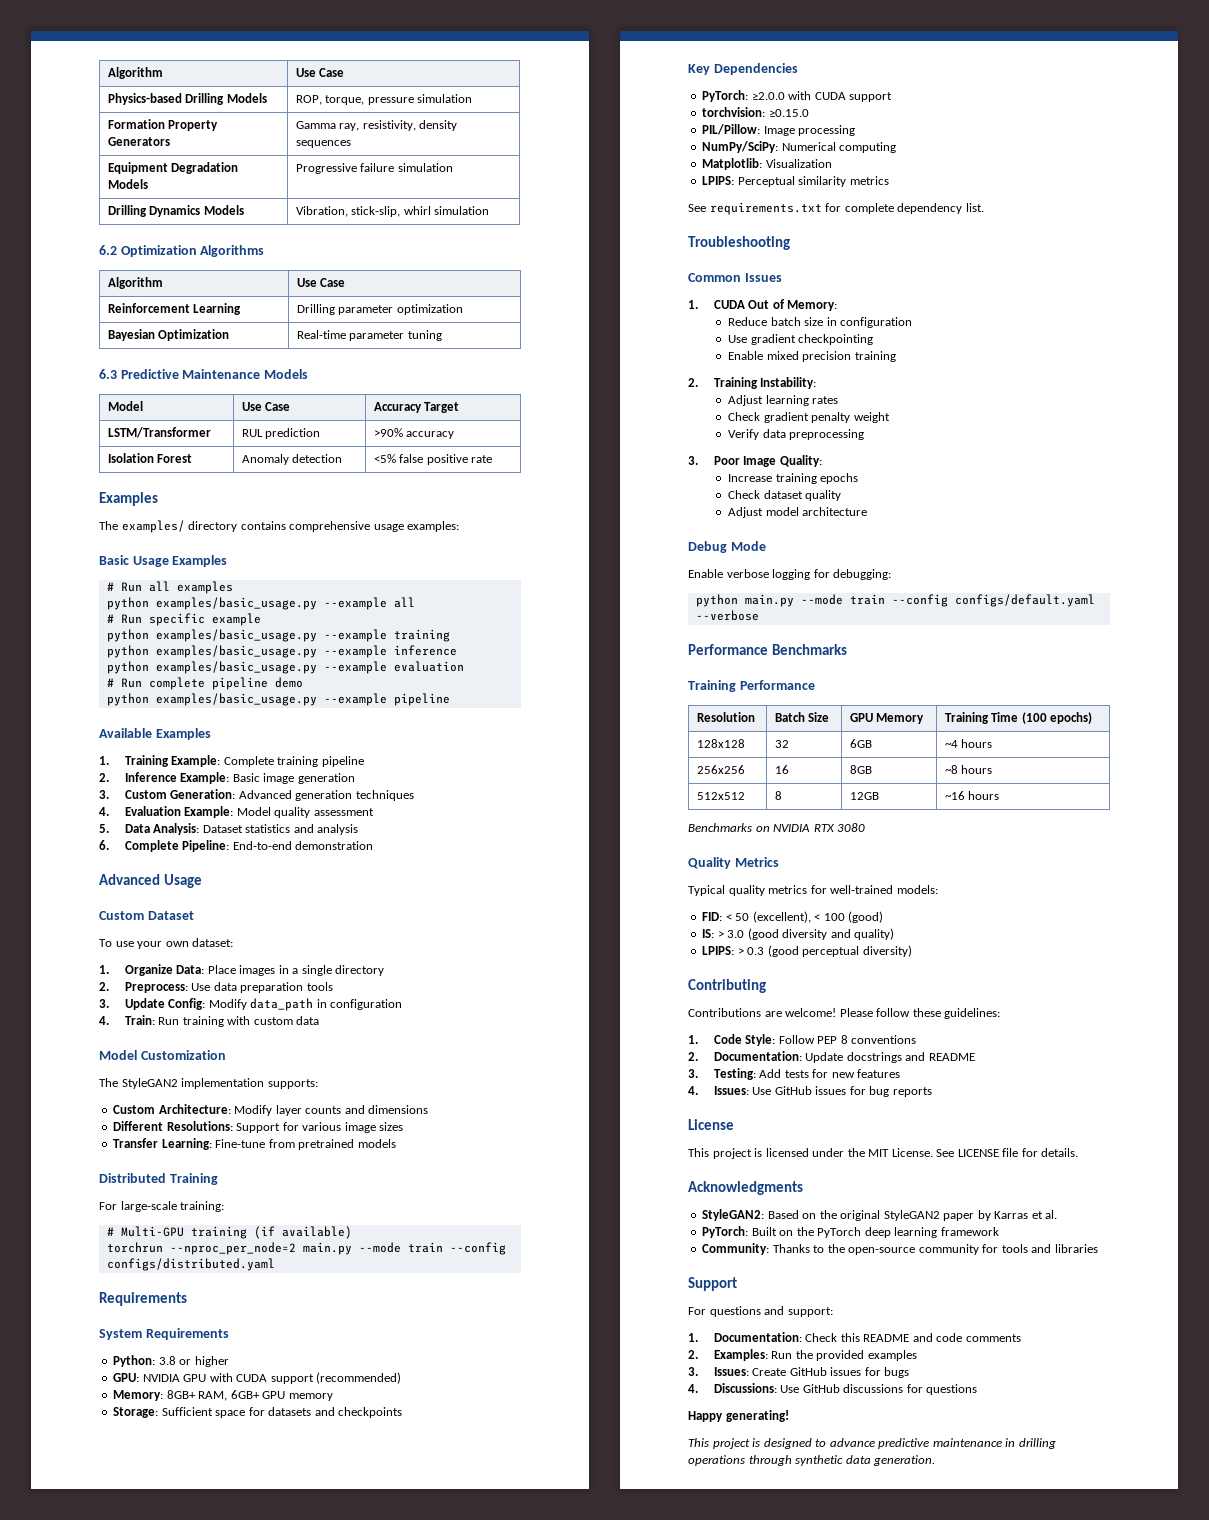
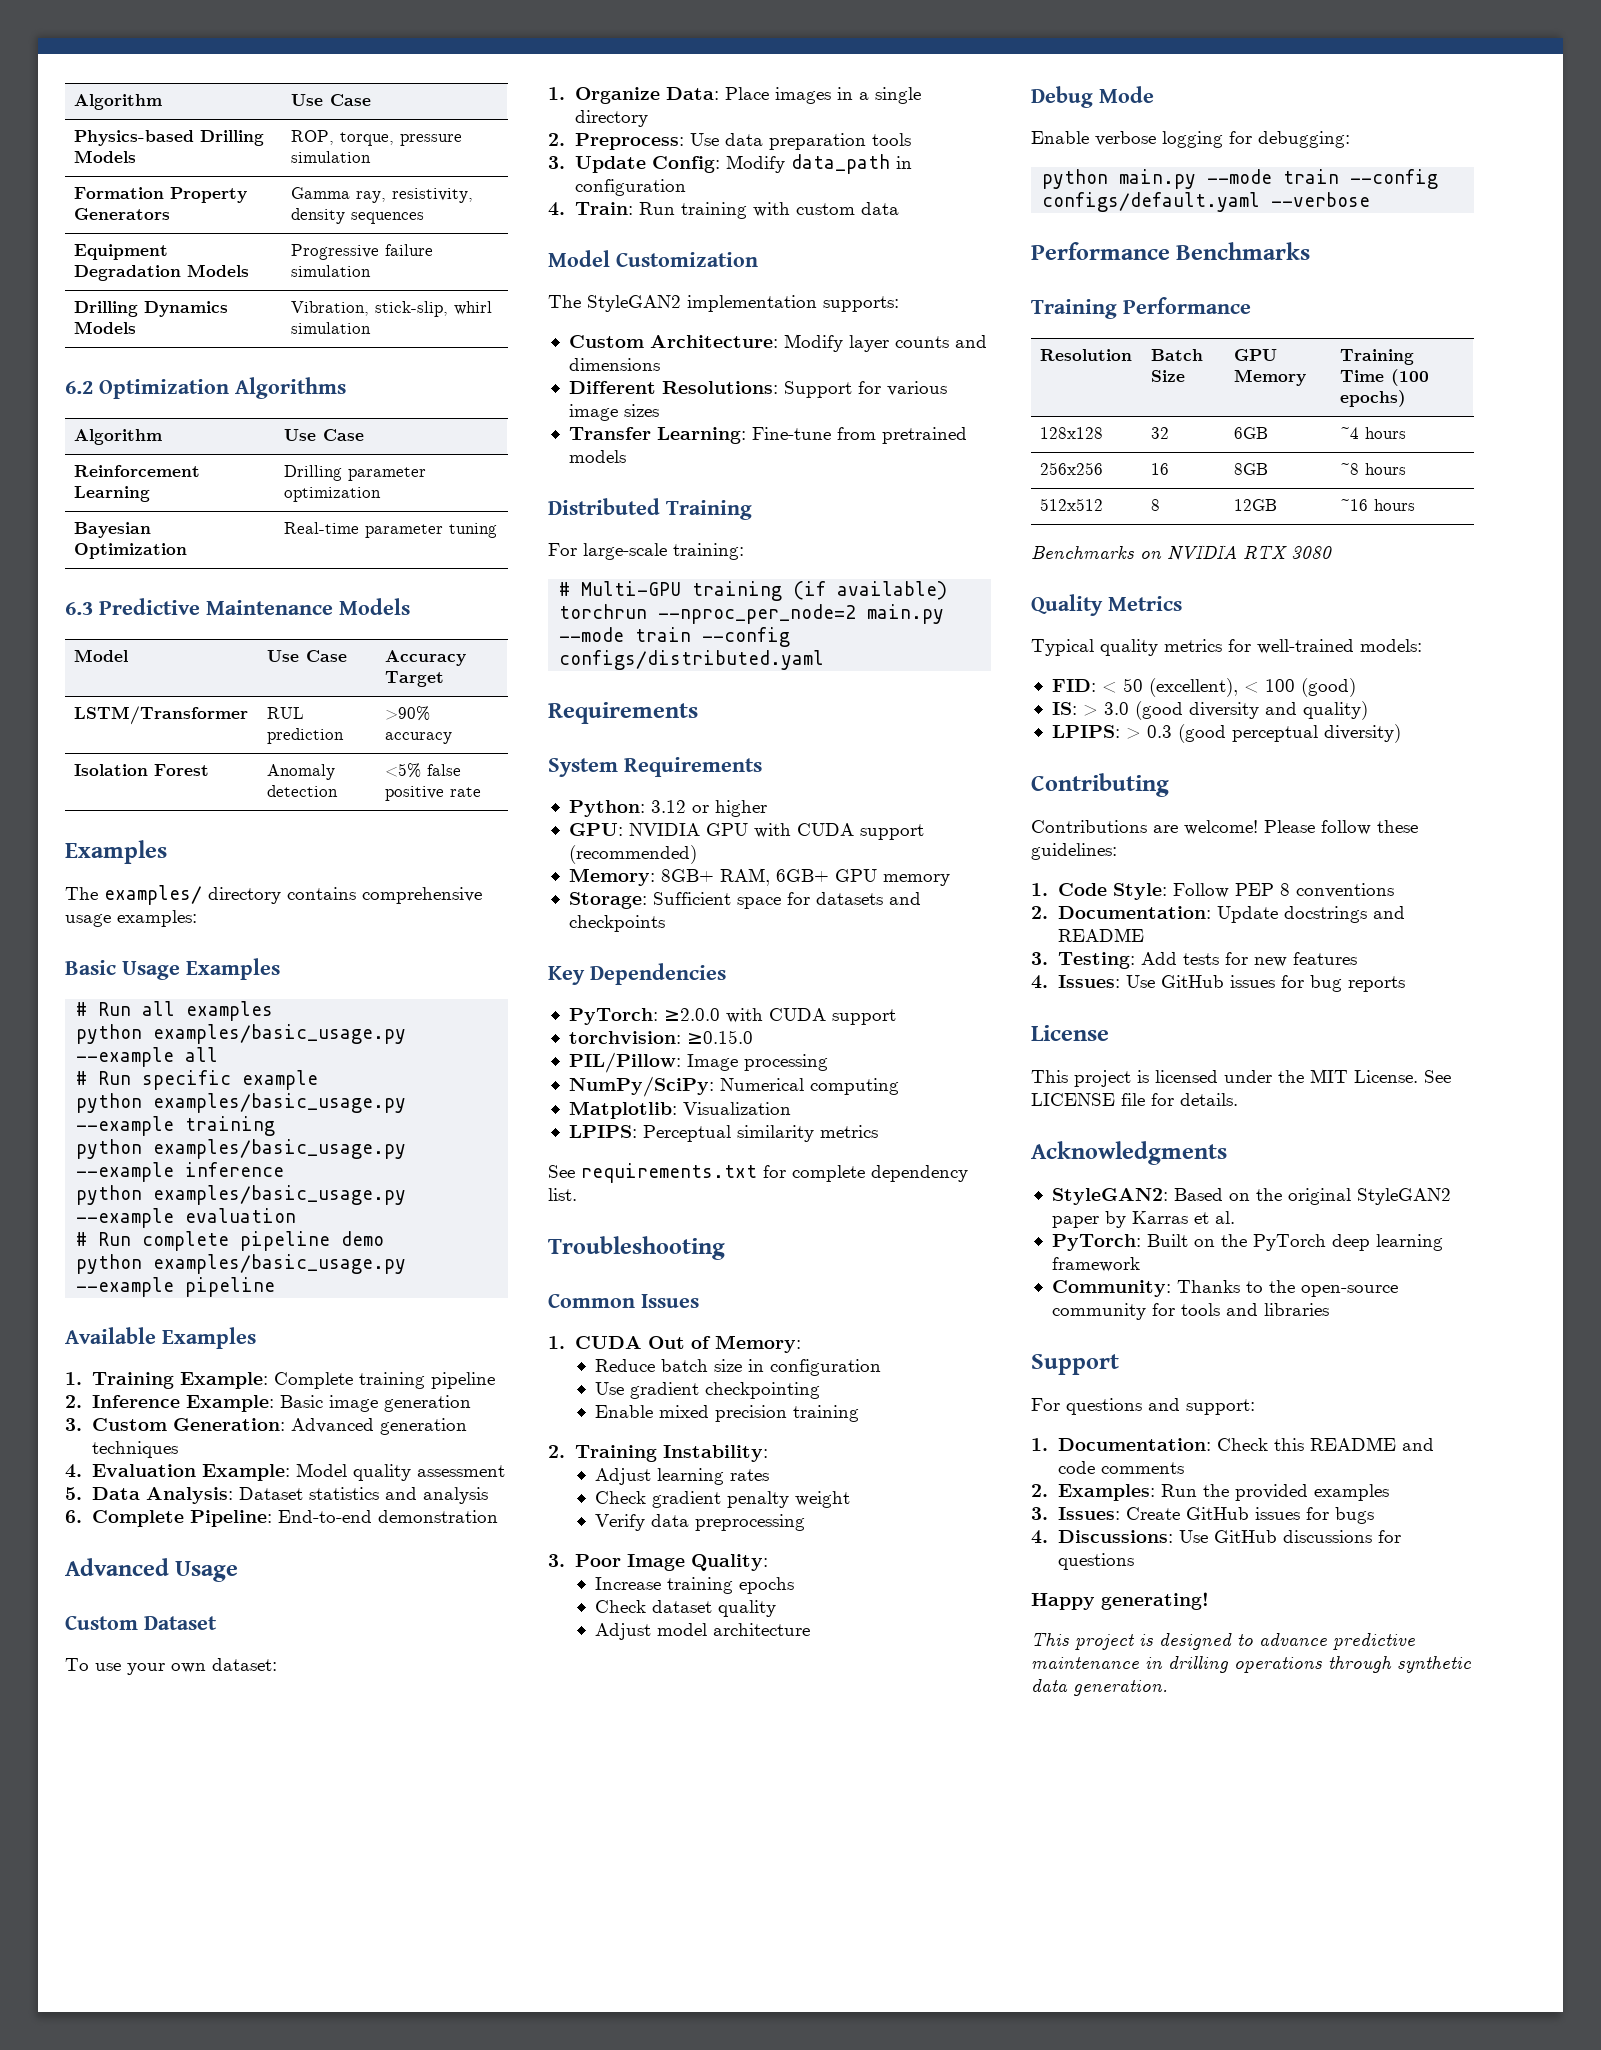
- Python: 3.8 or higher
+ Python: 3.12 or higher

